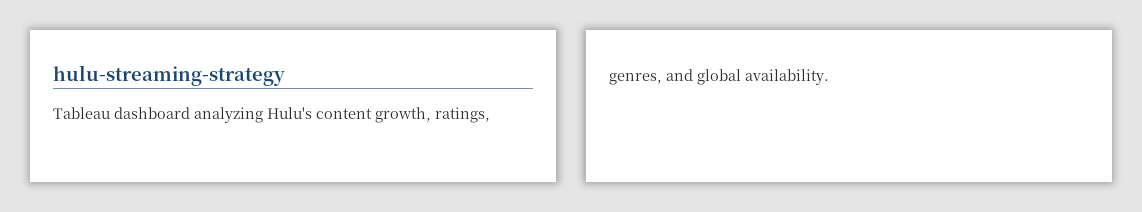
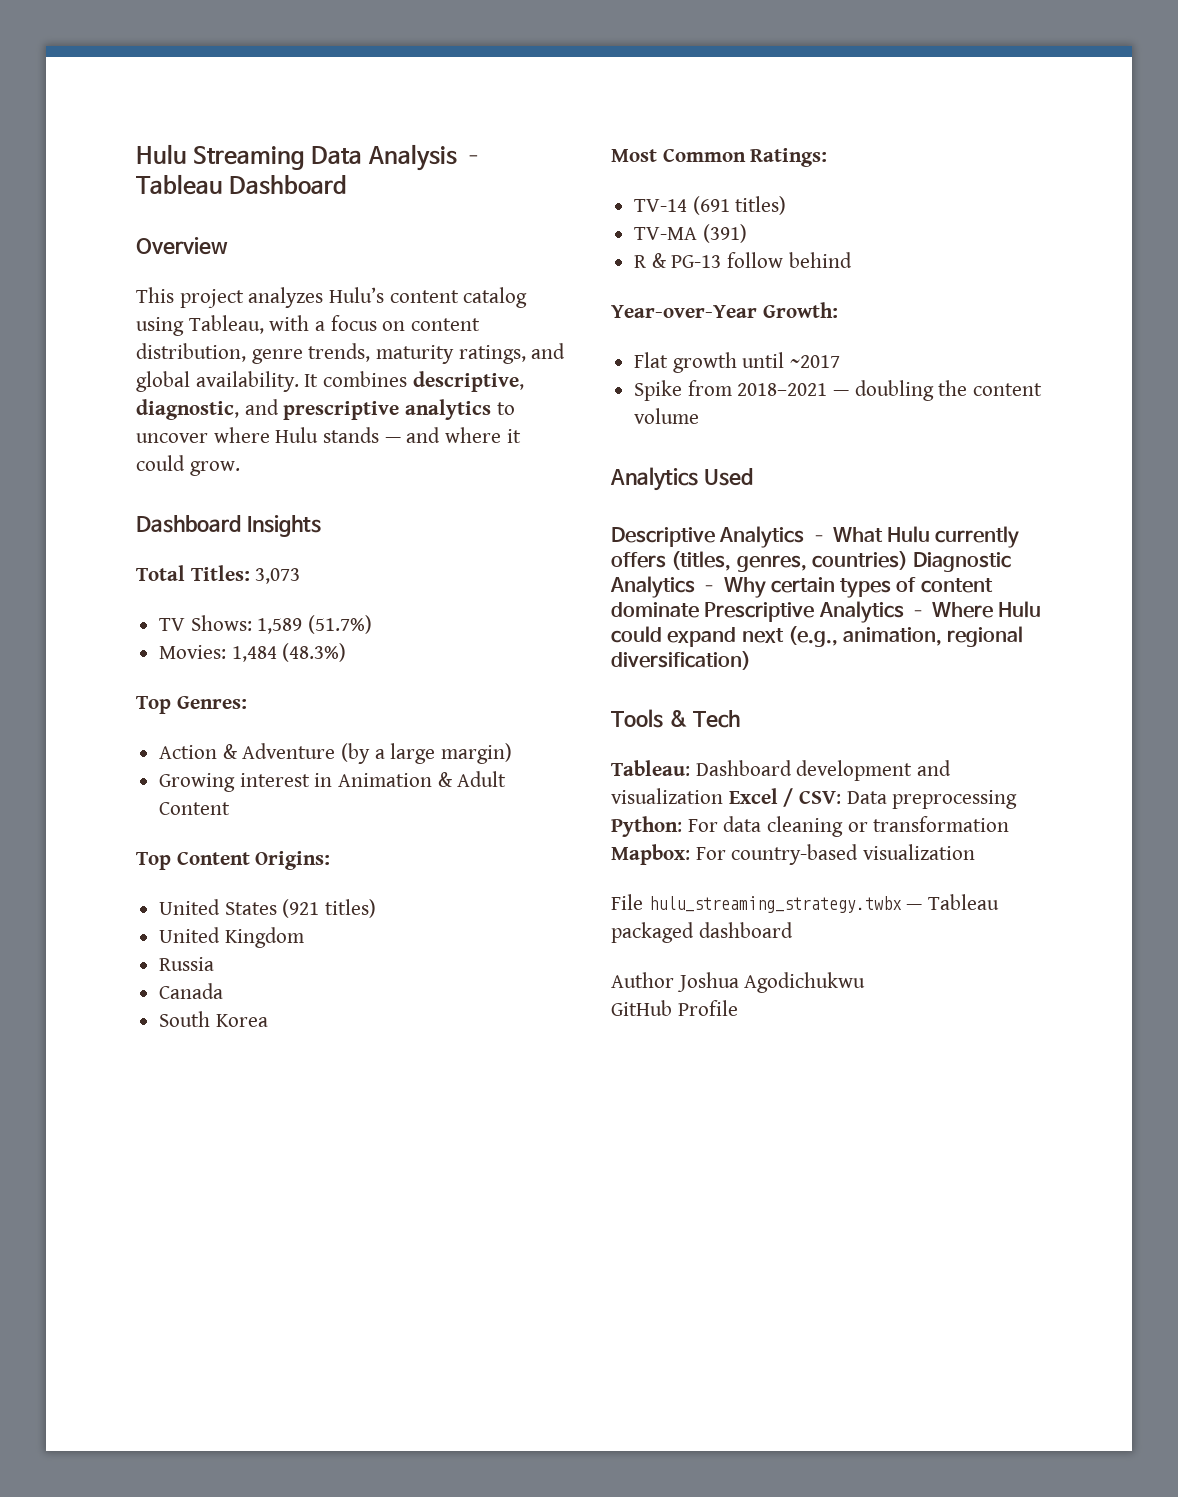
- hulu-streaming-strategy
- Tableau dashboard analyzing Hulu's content growth, ratings, genres, and global availability.
+ Hulu Streaming Data Analysis – Tableau Dashboard
+ Overview
+ This project analyzes Hulu’s content catalog using Tableau, with a focus on content distribution, genre trends, maturity ratings, and global availability. It combines descriptive, diagnostic, and prescriptive analytics to uncover where Hulu stands — and where it could grow.
+ Dashboard Insights
+ Total Titles: 3,073
+ TV Shows: 1,589 (51.7%)
+ Movies: 1,484 (48.3%)
+ Top Genres:
+ Action & Adventure (by a large margin)
+ Growing interest in Animation & Adult Content
+ Top Content Origins:
+ United States (921 titles)
+ United Kingdom
+ Russia
+ Canada
+ South Korea
+ Most Common Ratings:
+ TV-14 (691 titles)
+ TV-MA (391)
+ R & PG-13 follow behind
+ Year-over-Year Growth:
+ Flat growth until ~2017
+ Spike from 2018–2021 — doubling the content volume
+ Analytics Used
+ Descriptive Analytics – What Hulu currently offers (titles, genres, countries) Diagnostic Analytics – Why certain types of content dominate Prescriptive Analytics – Where Hulu could expand next (e.g., animation, regional diversification)
+ Tools & Tech
+ Tableau: Dashboard development and visualization Excel / CSV: Data preprocessing Python: For data cleaning or transformation Mapbox: For country-based visualization
+ File hulu_streaming_strategy.twbx — Tableau packaged dashboard
+ Author Joshua Agodichukwu
+ GitHub Profile

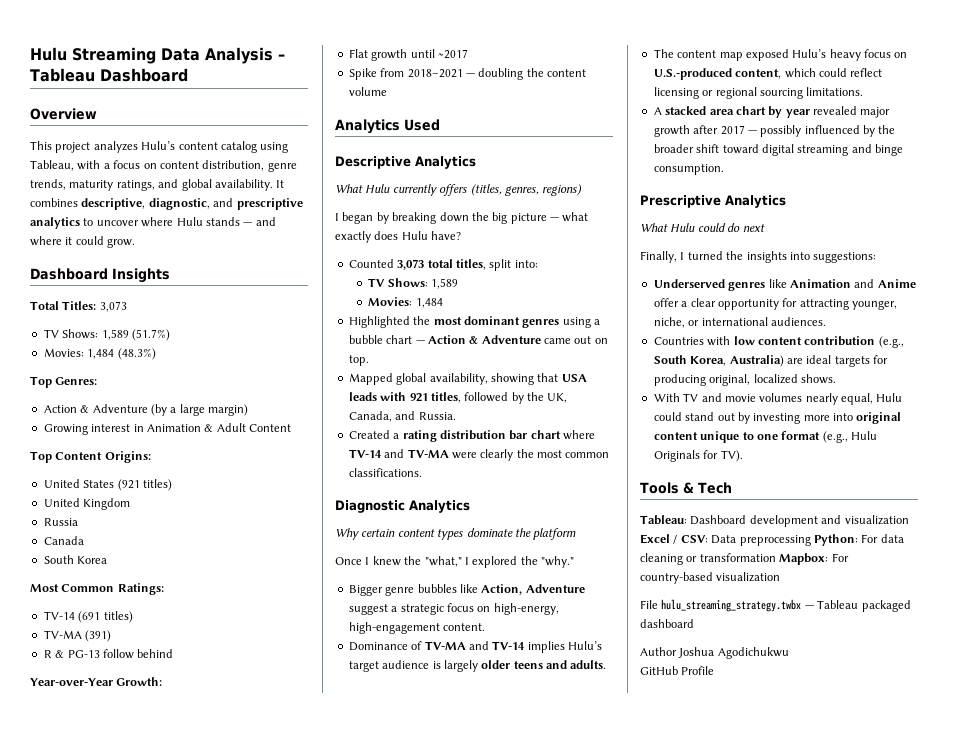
- Descriptive Analytics – What Hulu currently offers (titles, genres, countries) Diagnostic Analytics – Why certain types of content dominate Prescriptive Analytics – Where Hulu could expand next (e.g., animation, regional diversification)
+ Descriptive Analytics
+ What Hulu currently offers (titles, genres, regions)
+ I began by breaking down the big picture — what exactly does Hulu have?
+ Counted 3,073 total titles, split into:
+ TV Shows: 1,589
+ Movies: 1,484
+ Highlighted the most dominant genres using a bubble chart — Action & Adventure came out on top.
+ Mapped global availability, showing that USA leads with 921 titles, followed by the UK, Canada, and Russia.
+ Created a rating distribution bar chart where TV-14 and TV-MA were clearly the most common classifications.
+ Diagnostic Analytics
+ Why certain content types dominate the platform
+ Once I knew the "what," I explored the "why."
+ Bigger genre bubbles like Action, Adventure suggest a strategic focus on high-energy, high-engagement content.
+ Dominance of TV-MA and TV-14 implies Hulu’s target audience is largely older teens and adults.
+ The content map exposed Hulu’s heavy focus on U.S.-produced content, which could reflect licensing or regional sourcing limitations.
+ A stacked area chart by year revealed major growth after 2017 — possibly influenced by the broader shift toward digital streaming and binge consumption.
+ Prescriptive Analytics
+ What Hulu could do next
+ Finally, I turned the insights into suggestions:
+ Underserved genres like Animation and Anime offer a clear opportunity for attracting younger, niche, or international audiences.
+ Countries with low content contribution (e.g., South Korea, Australia) are ideal targets for producing original, localized shows.
+ With TV and movie volumes nearly equal, Hulu could stand out by investing more into original content unique to one format (e.g., Hulu Originals for TV).

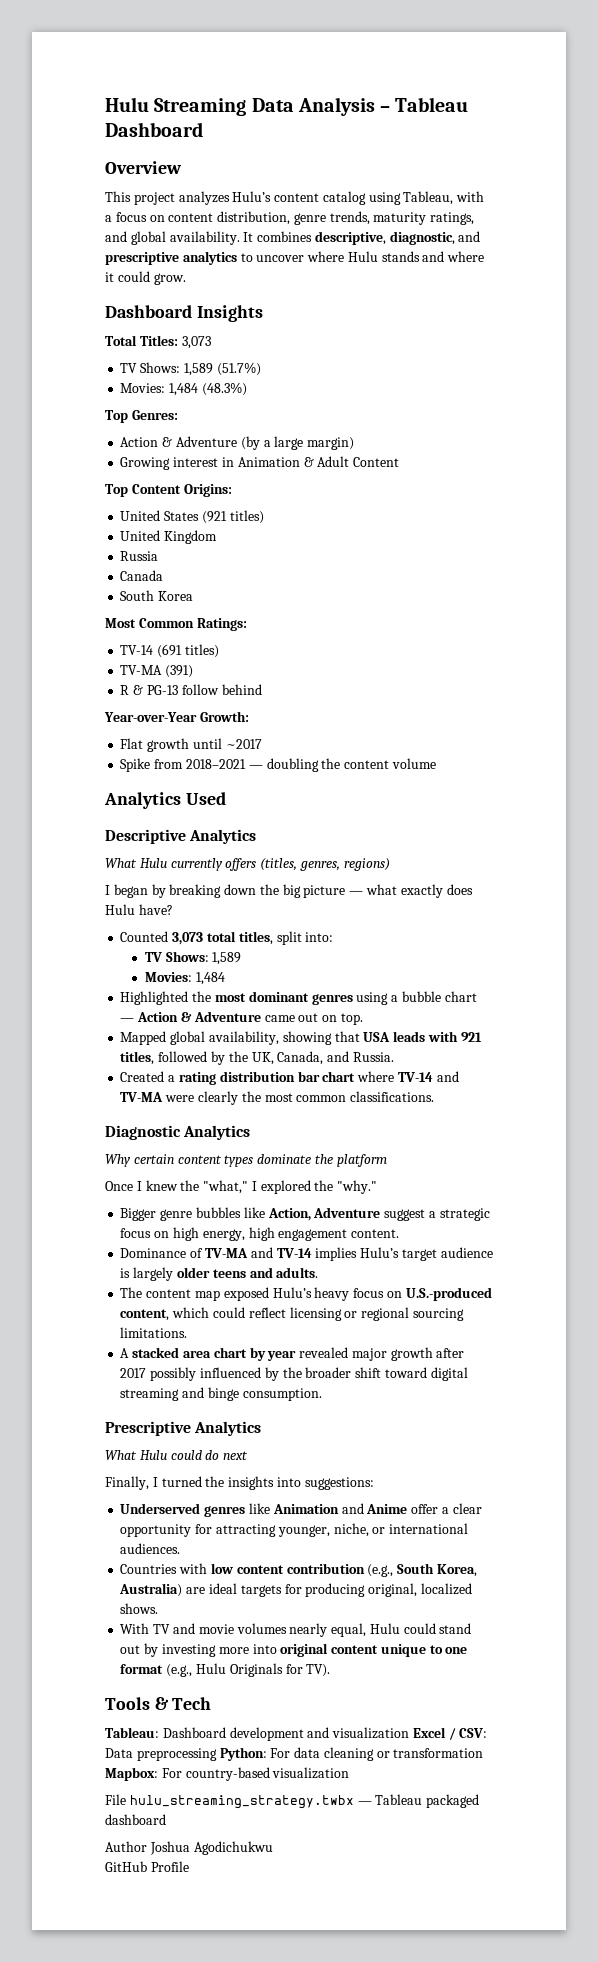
- It combines descriptive, diagnostic, and prescriptive analytics to uncover where Hulu stands — and where it could grow.
+ It combines descriptive, diagnostic, and prescriptive analytics to uncover where Hulu stands and where it could grow.
- Bigger genre bubbles like Action, Adventure suggest a strategic focus on high-energy, high-engagement content.
+ Bigger genre bubbles like Action, Adventure suggest a strategic focus on high energy, high engagement content.
- A stacked area chart by year revealed major growth after 2017 — possibly influenced by the broader shift toward digital streaming and binge consumption.
+ A stacked area chart by year revealed major growth after 2017 possibly influenced by the broader shift toward digital streaming and binge consumption.

